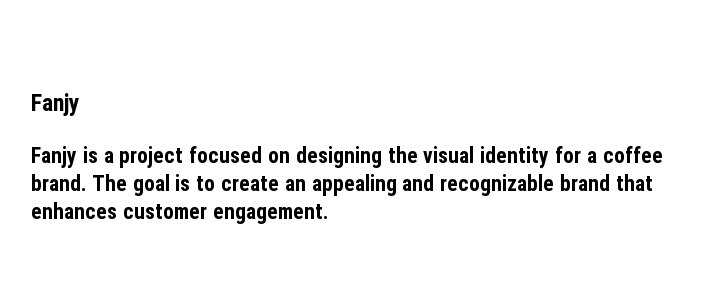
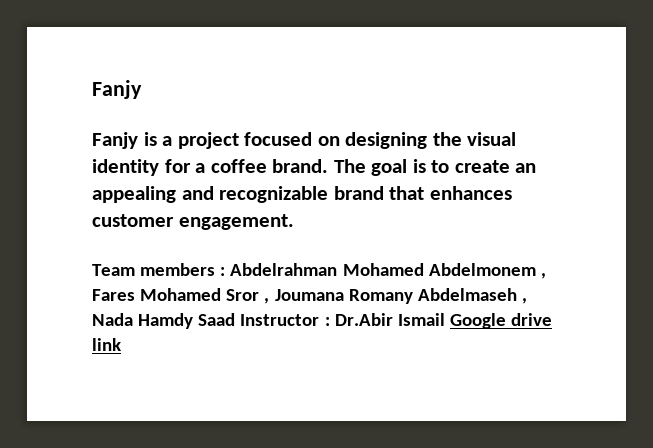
+ Team members : Abdelrahman Mohamed Abdelmonem , Fares Mohamed Sror , Joumana Romany Abdelmaseh , Nada Hamdy Saad Instructor : Dr.Abir Ismail Google drive link

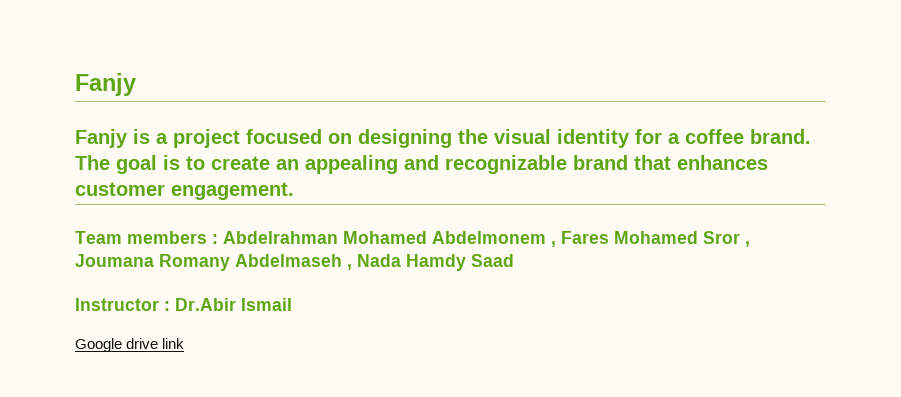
- Team members : Abdelrahman Mohamed Abdelmonem , Fares Mohamed Sror , Joumana Romany Abdelmaseh , Nada Hamdy Saad Instructor : Dr.Abir Ismail Google drive link
+ Team members : Abdelrahman Mohamed Abdelmonem , Fares Mohamed Sror , Joumana Romany Abdelmaseh , Nada Hamdy Saad
+ Instructor : Dr.Abir Ismail
+ Google drive link

